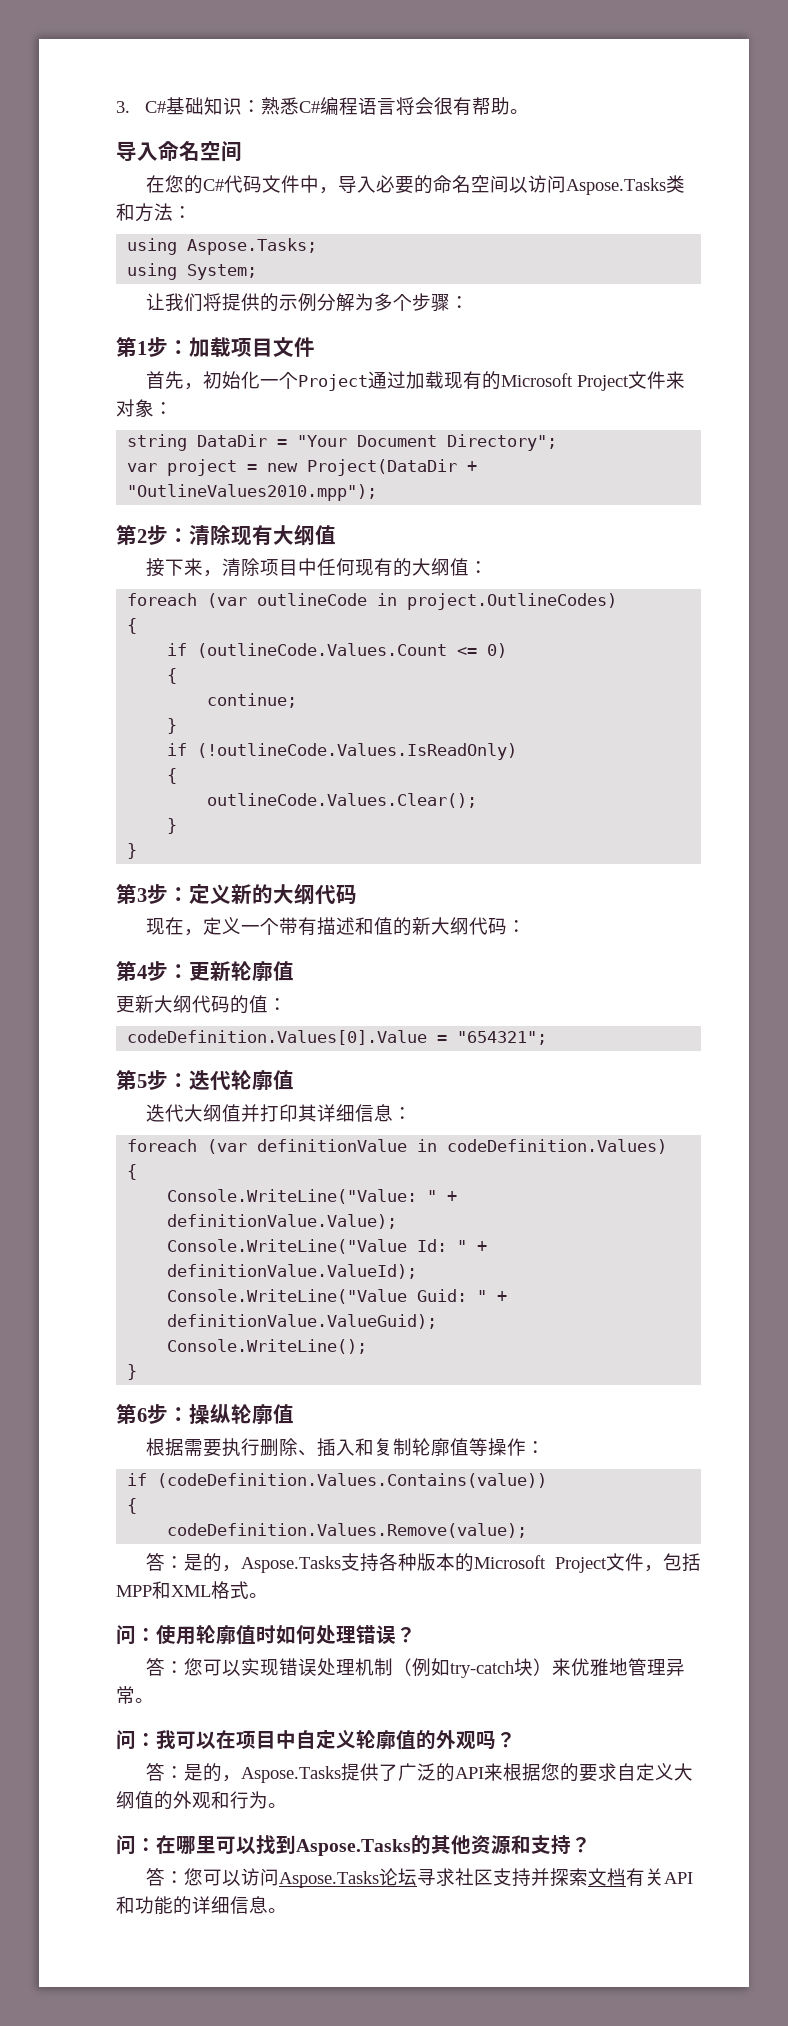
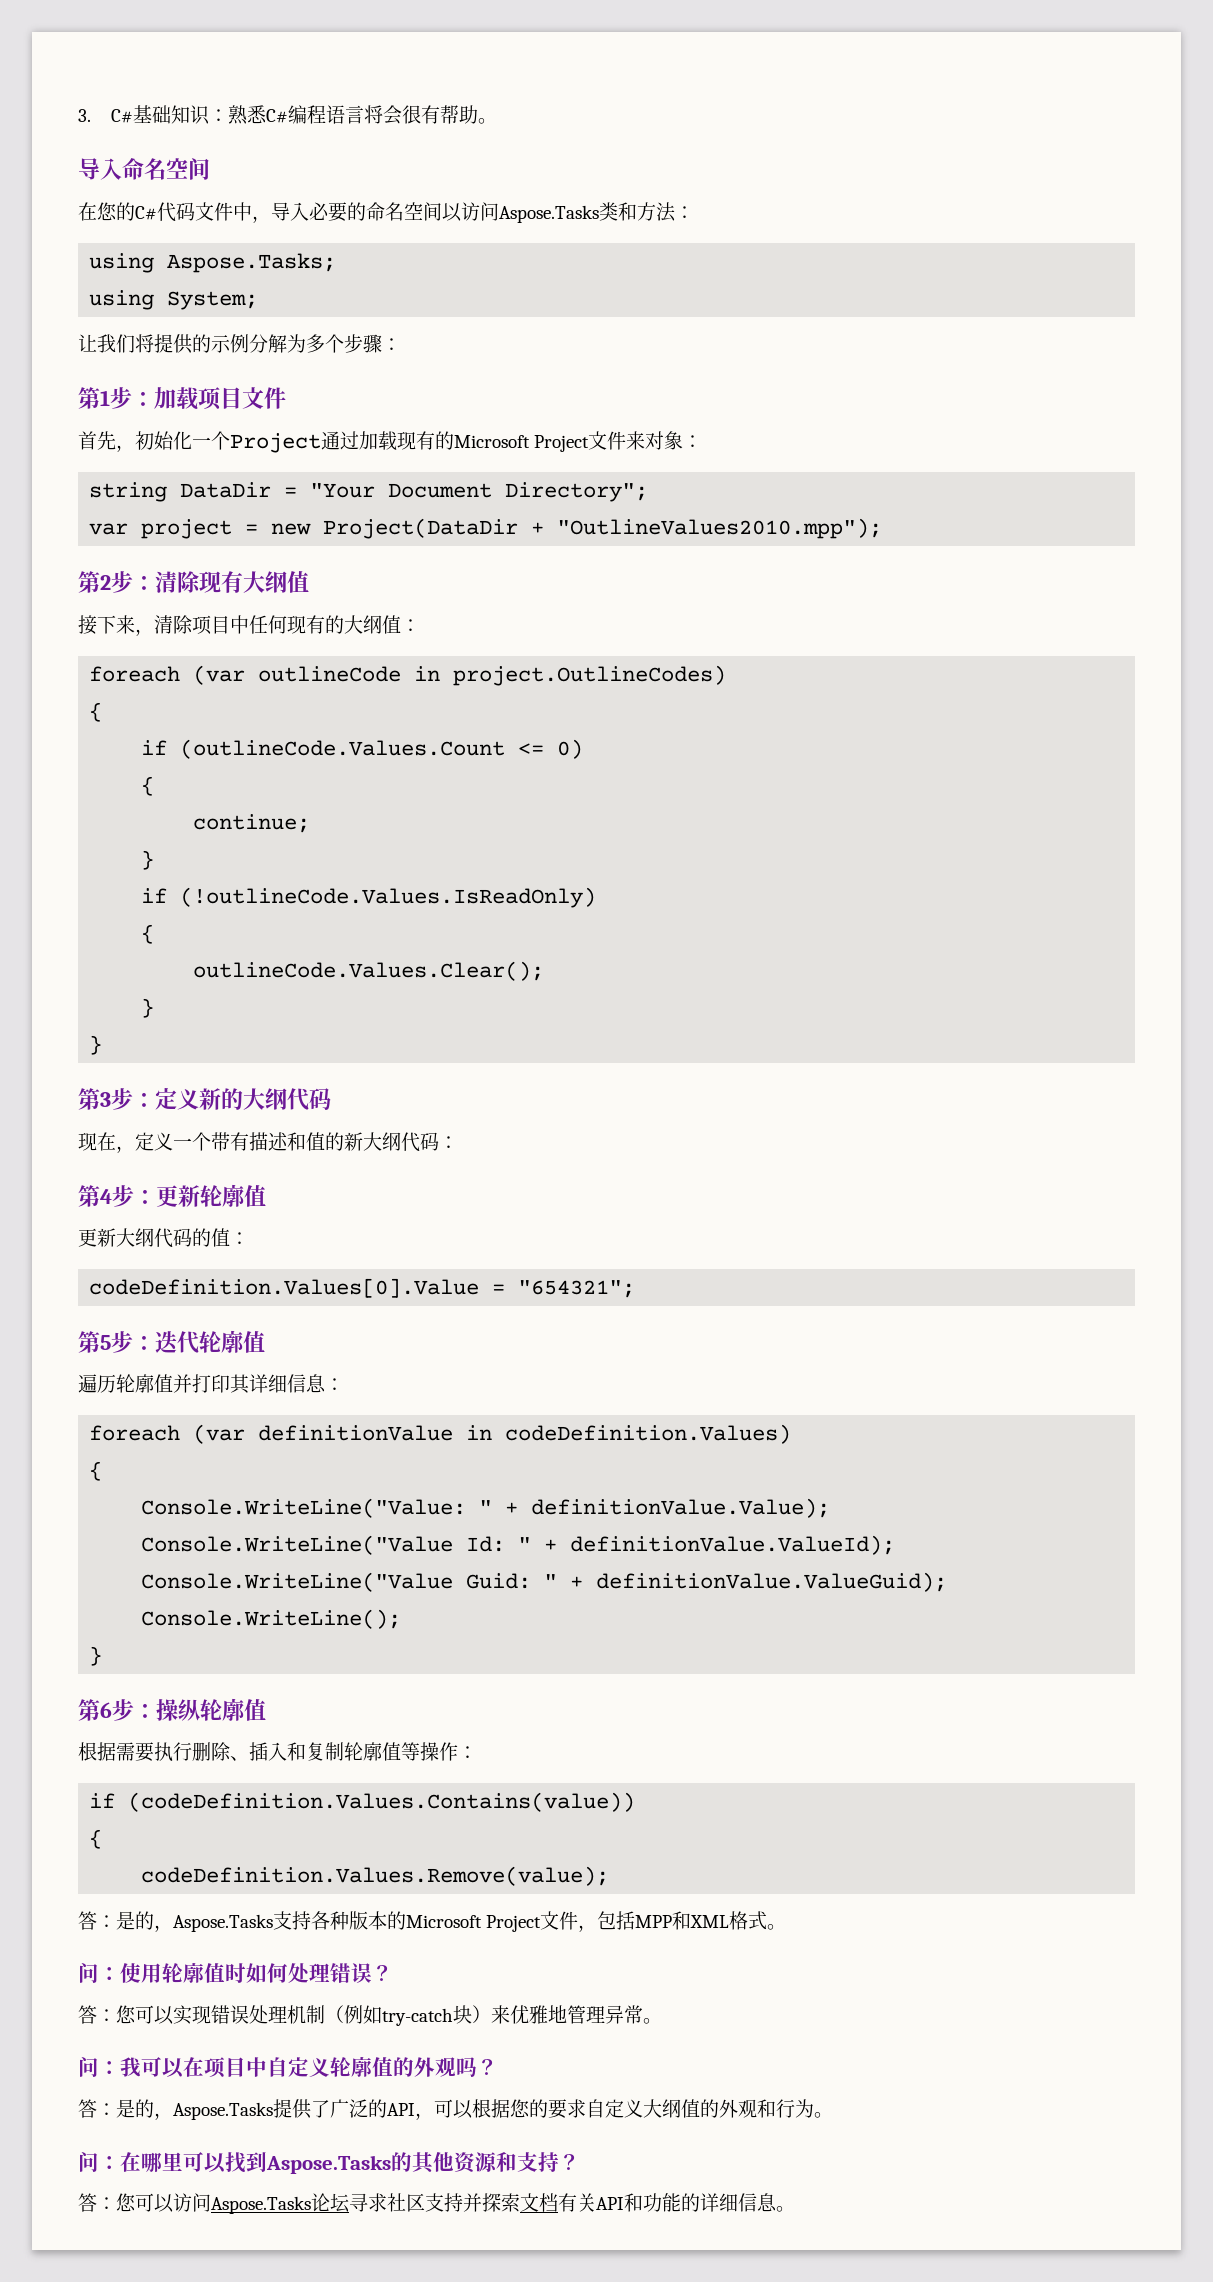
- 迭代大纲值并打印其详细信息：
+ 遍历轮廓值并打印其详细信息：
- 答：是的，Aspose.Tasks提供了广泛的API来根据您的要求自定义大纲值的外观和行为。
+ 答：是的，Aspose.Tasks提供了广泛的API，可以根据您的要求自定义大纲值的外观和行为。

